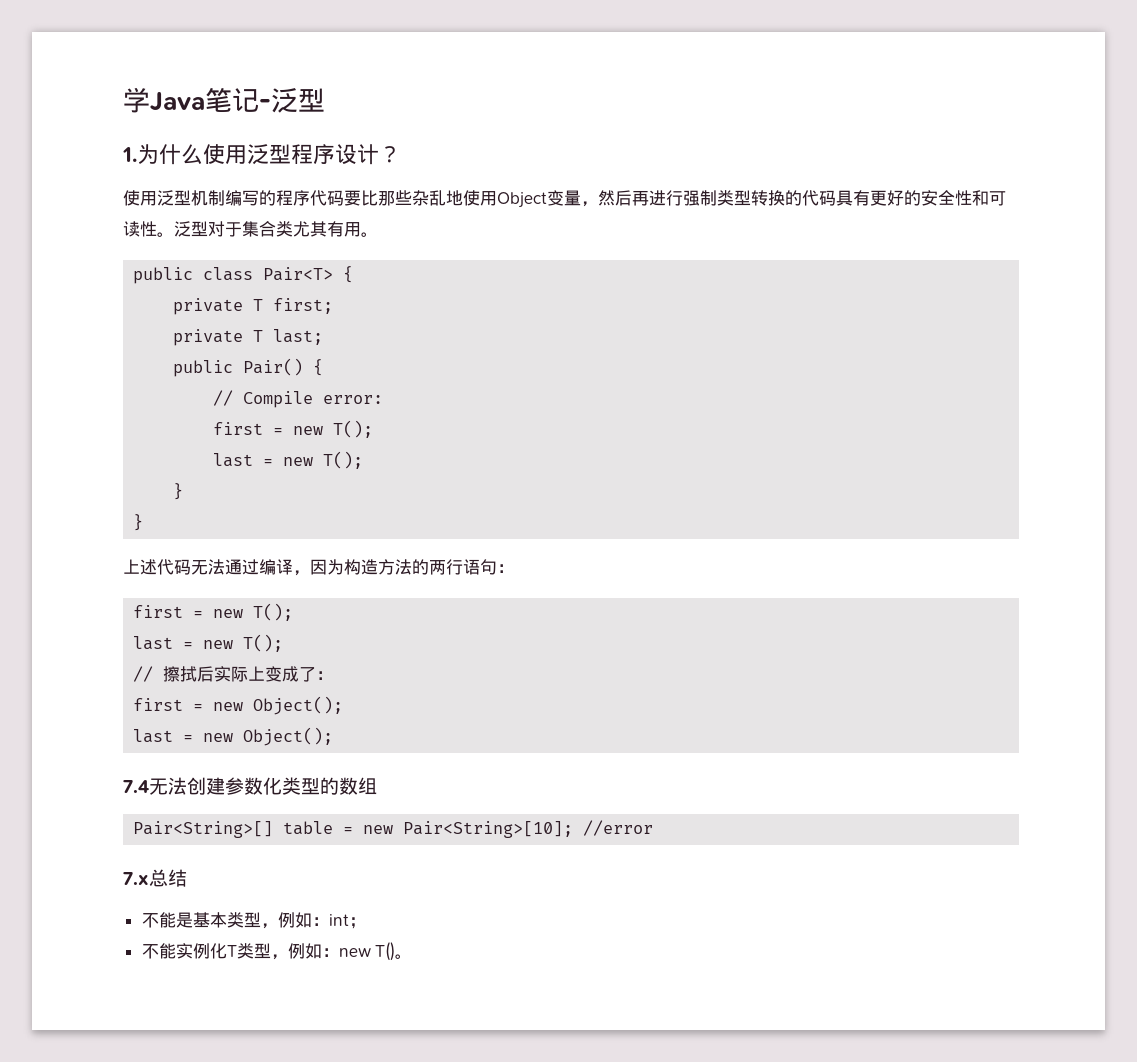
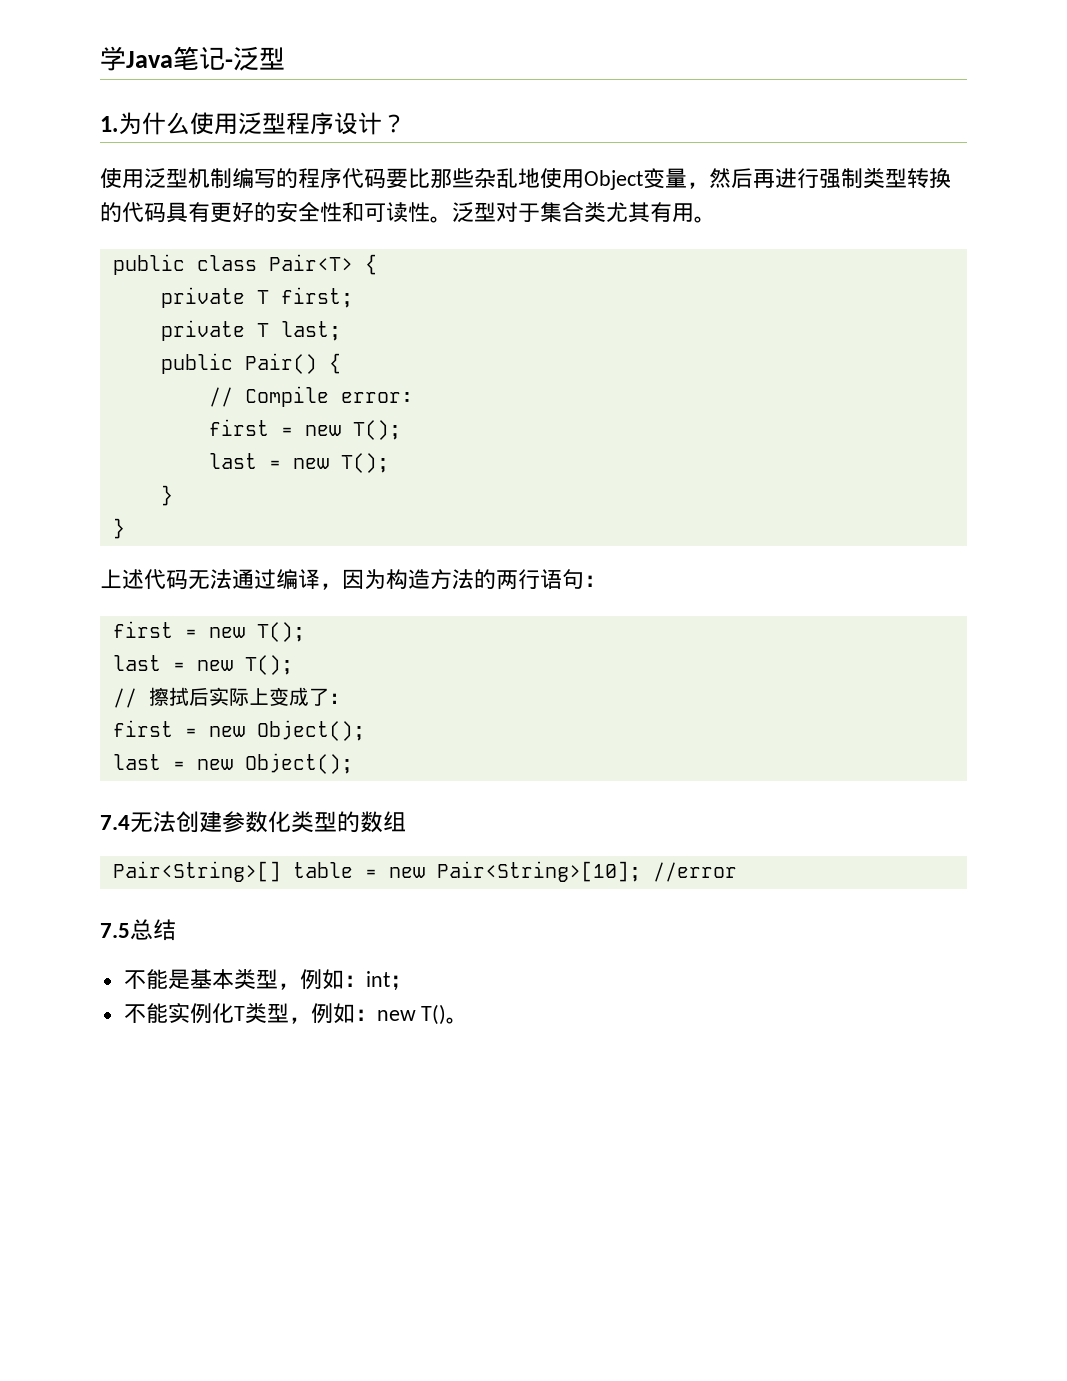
- 7.x总结
+ 7.5总结

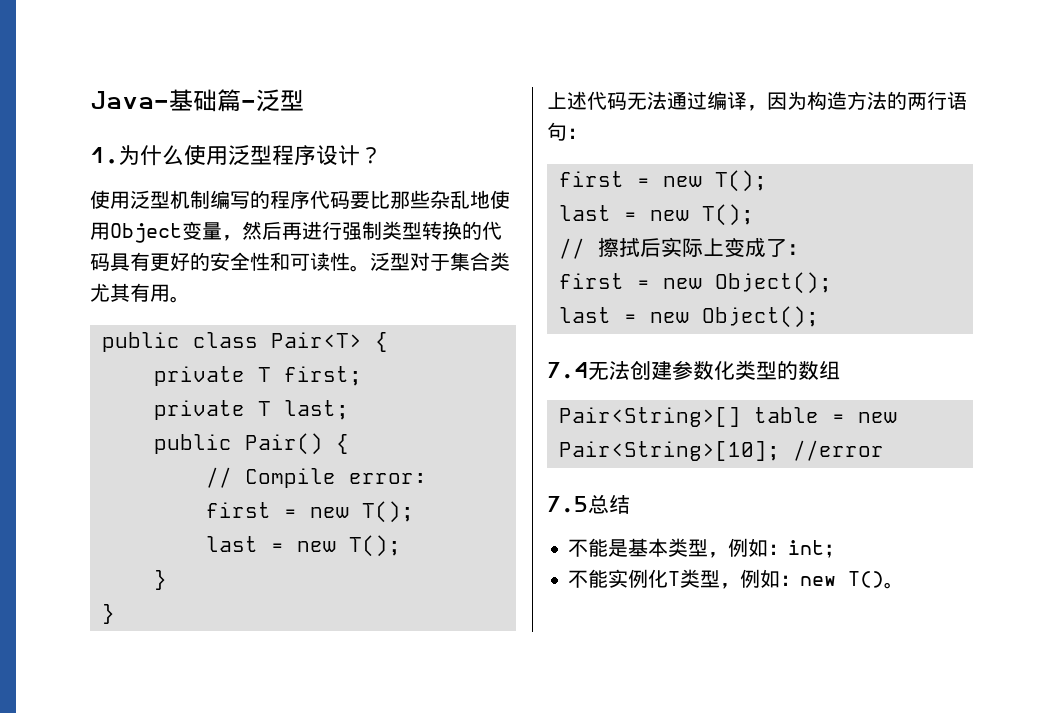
- 学Java笔记-泛型
+ Java-基础篇-泛型

